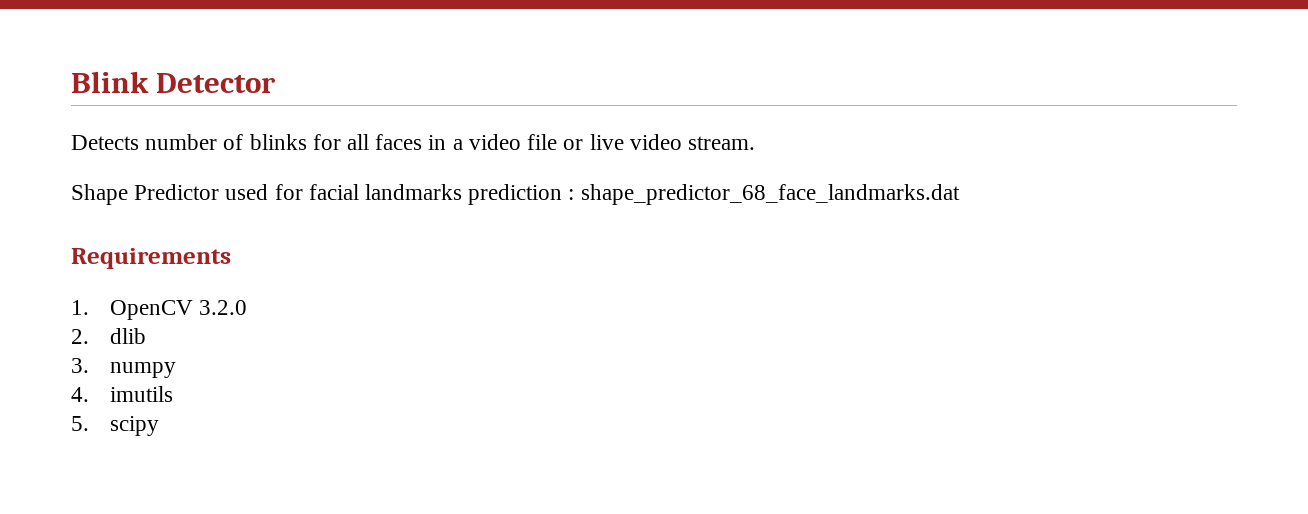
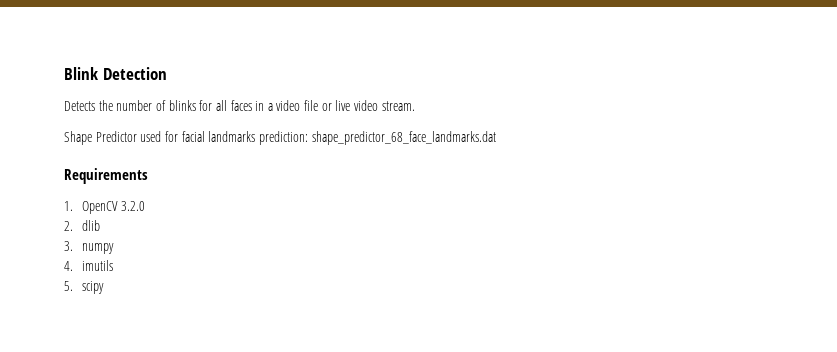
- Blink Detector
+ Blink Detection
- Detects number of blinks for all faces in a video file or live video stream.
+ Detects the number of blinks for all faces in a video file or live video stream.
- Shape Predictor used for facial landmarks prediction : shape_predictor_68_face_landmarks.dat
+ Shape Predictor used for facial landmarks prediction: shape_predictor_68_face_landmarks.dat

